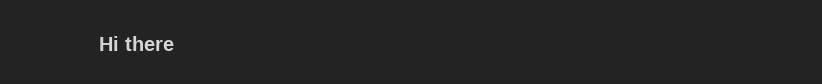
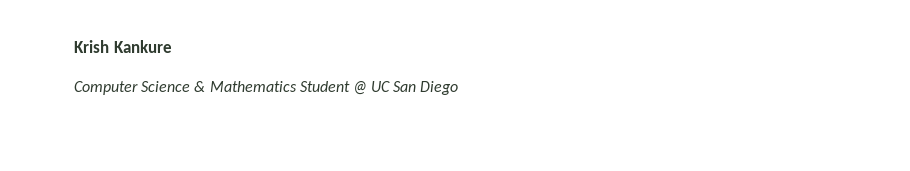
- Hi there
+ Krish Kankure
+ Computer Science & Mathematics Student @ UC San Diego

